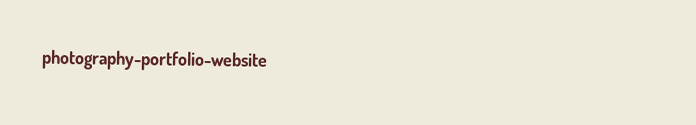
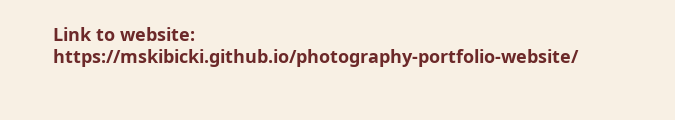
- photography-portfolio-website
+ Link to website: https://mskibicki.github.io/photography-portfolio-website/

